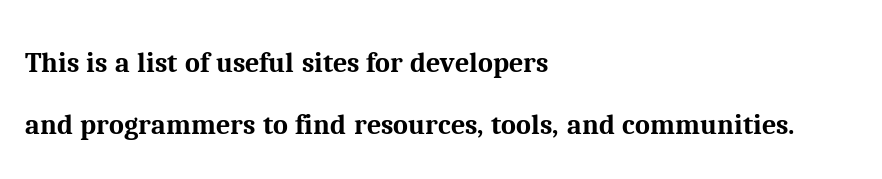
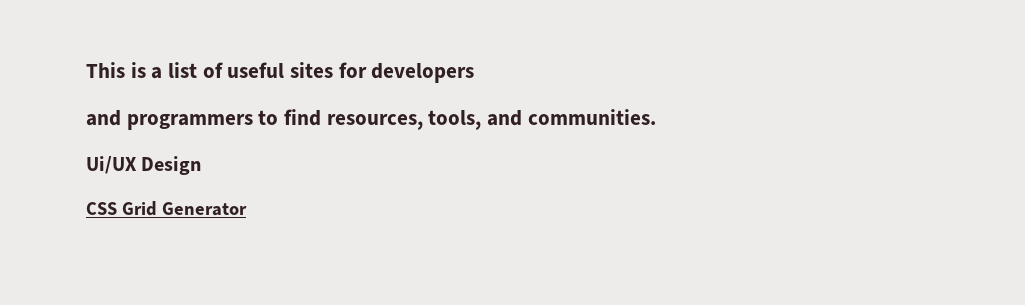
+ Ui/UX Design
+ CSS Grid Generator

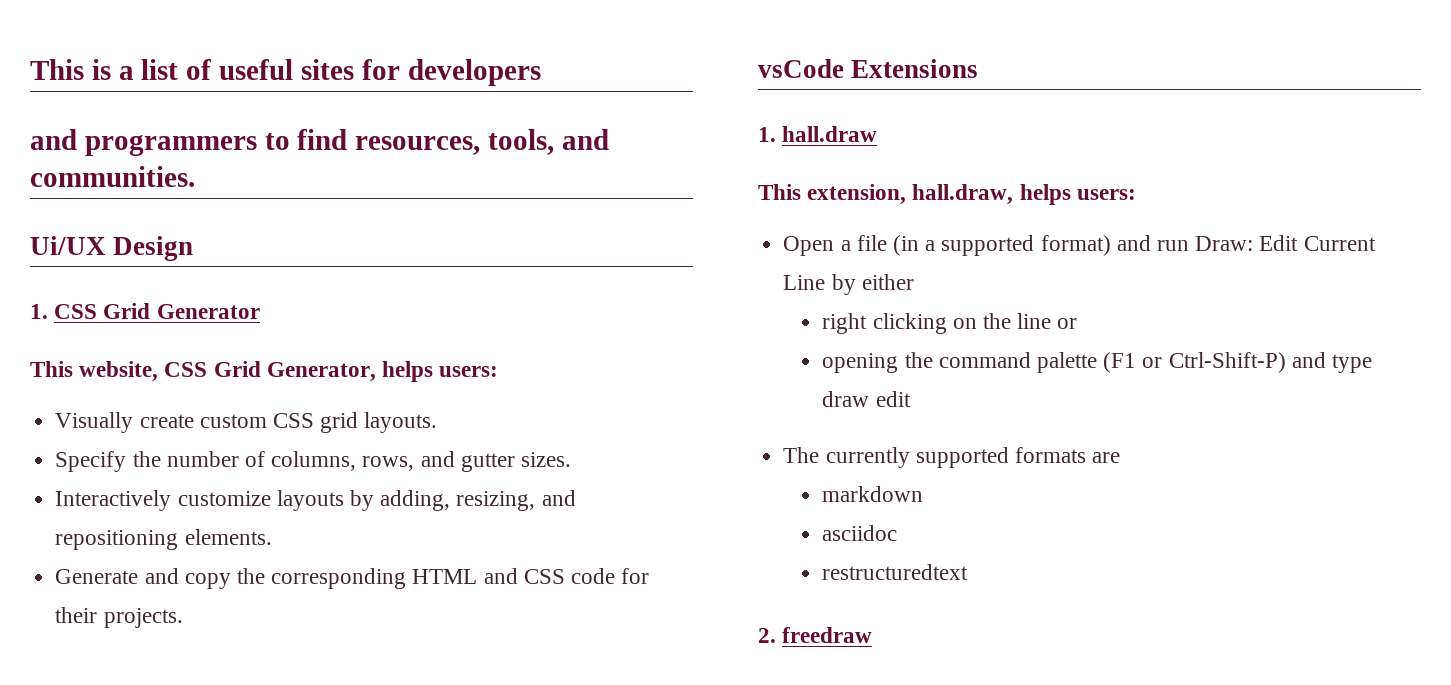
- CSS Grid Generator
+ 1. CSS Grid Generator
+ This website, CSS Grid Generator, helps users:
+ Visually create custom CSS grid layouts.
+ Specify the number of columns, rows, and gutter sizes.
+ Interactively customize layouts by adding, resizing, and repositioning elements.
+ Generate and copy the corresponding HTML and CSS code for their projects.
+ vsCode Extensions
+ 1. hall.draw
+ This extension, hall.draw, helps users:
+ Open a file (in a supported format) and run Draw: Edit Current Line by either
+ right clicking on the line or
+ opening the command palette (F1 or Ctrl-Shift-P) and type draw edit
+ The currently supported formats are
+ markdown
+ asciidoc
+ restructuredtext
+ 2. freedraw

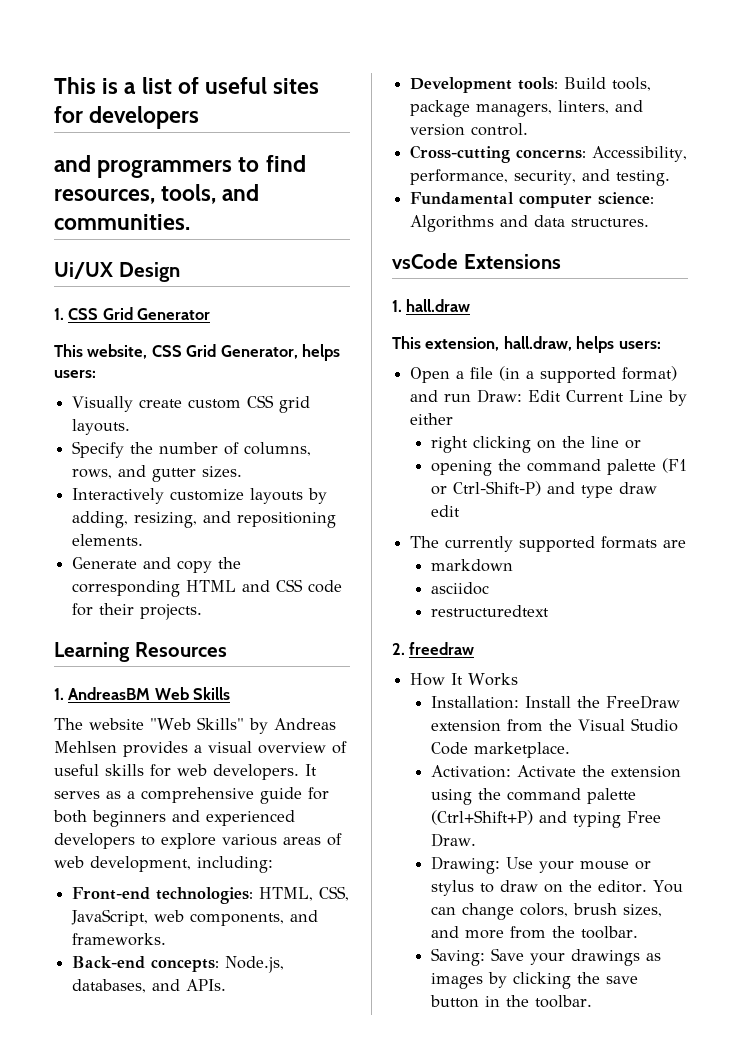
+ Learning Resources
+ 1. AndreasBM Web Skills
+ The website "Web Skills" by Andreas Mehlsen provides a visual overview of useful skills for web developers. It serves as a comprehensive guide for both beginners and experienced developers to explore various areas of web development, including:
+ Front-end technologies: HTML, CSS, JavaScript, web components, and frameworks.
+ Back-end concepts: Node.js, databases, and APIs.
+ Development tools: Build tools, package managers, linters, and version control.
+ Cross-cutting concerns: Accessibility, performance, security, and testing.
+ Fundamental computer science: Algorithms and data structures.
+ How It Works
+ Installation: Install the FreeDraw extension from the Visual Studio Code marketplace.
+ Activation: Activate the extension using the command palette (Ctrl+Shift+P) and typing Free Draw.
+ Drawing: Use your mouse or stylus to draw on the editor. You can change colors, brush sizes, and more from the toolbar.
+ Saving: Save your drawings as images by clicking the save button in the toolbar.

